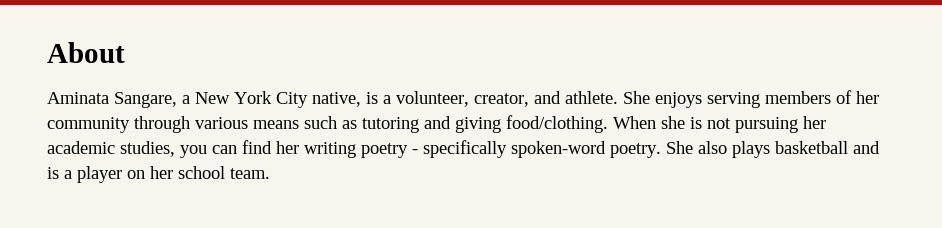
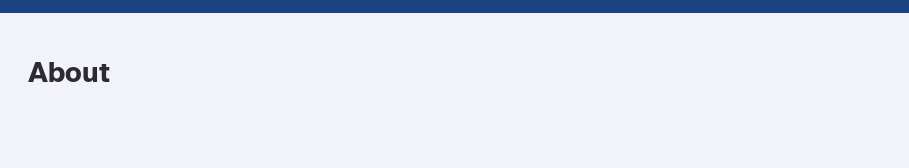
- Aminata Sangare, a New York City native, is a volunteer, creator, and athlete. She enjoys serving members of her community through various means such as tutoring and giving food/clothing. When she is not pursuing her academic studies, you can find her writing poetry - specifically spoken-word poetry. She also plays basketball and is a player on her school team.

